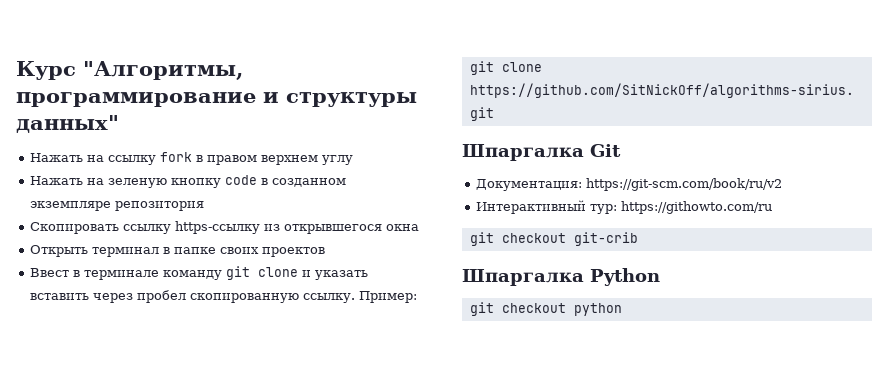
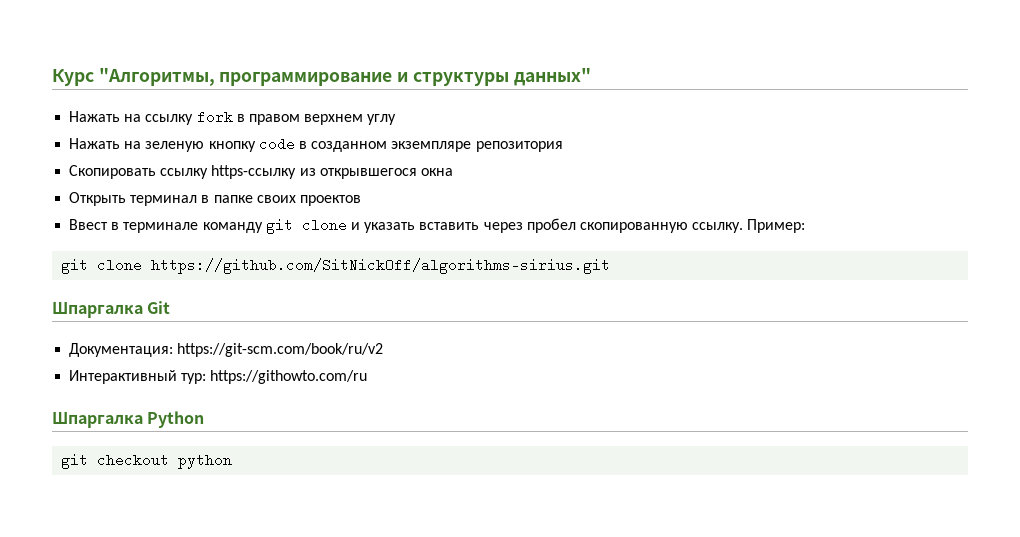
- git checkout git-crib

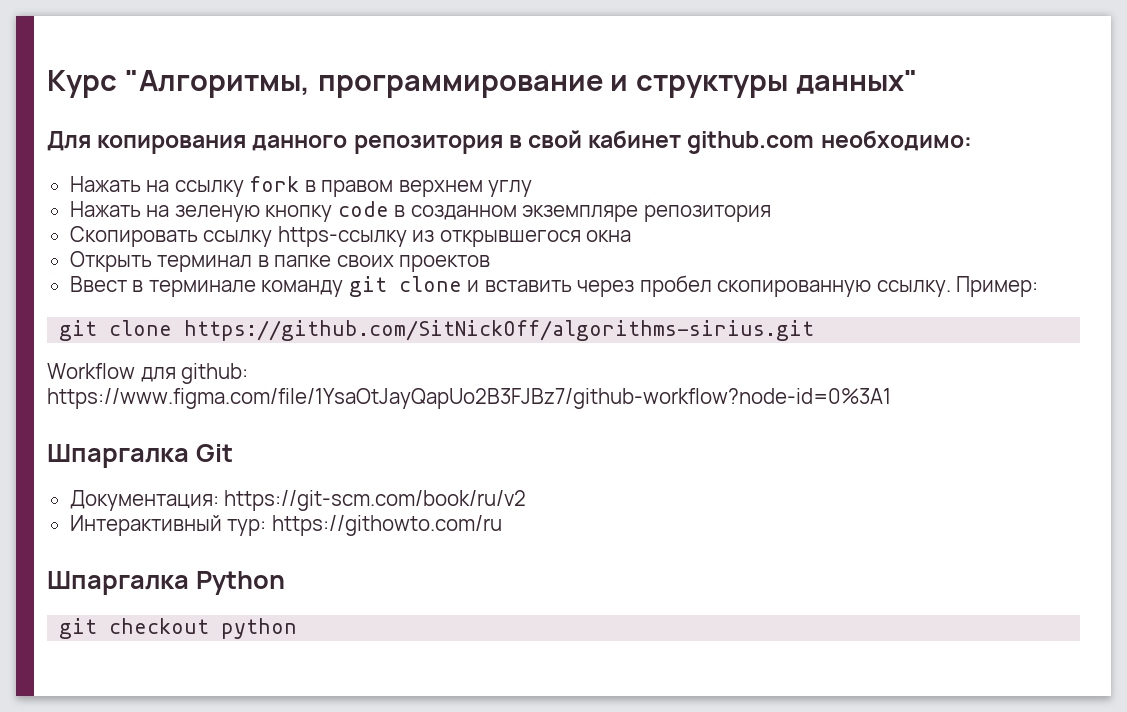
+ Для копирования данного репозитория в свой кабинет github.com необходимо:
- Ввест в терминале команду git clone и указать вставить через пробел скопированную ссылку.
+ Ввест в терминале команду git clone и вставить через пробел скопированную ссылку.
+ Workflow для github: https://www.figma.com/file/1YsaOtJayQapUo2B3FJBz7/github-workflow?node-id=0%3A1

